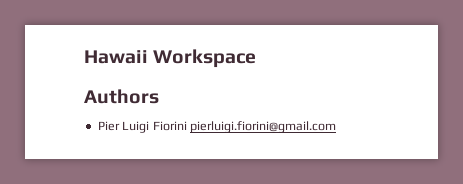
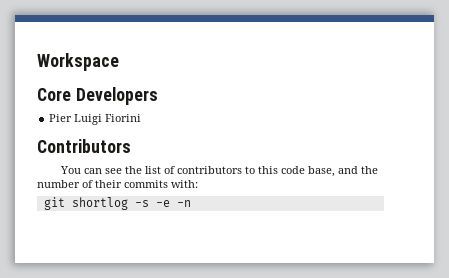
- Hawaii Workspace
+ Workspace
- Authors
+ Core Developers
- Pier Luigi Fiorini pierluigi.fiorini@gmail.com
+ Pier Luigi Fiorini
+ Contributors
+ You can see the list of contributors to this code base, and the number of their commits with:
+ git shortlog -s -e -n

